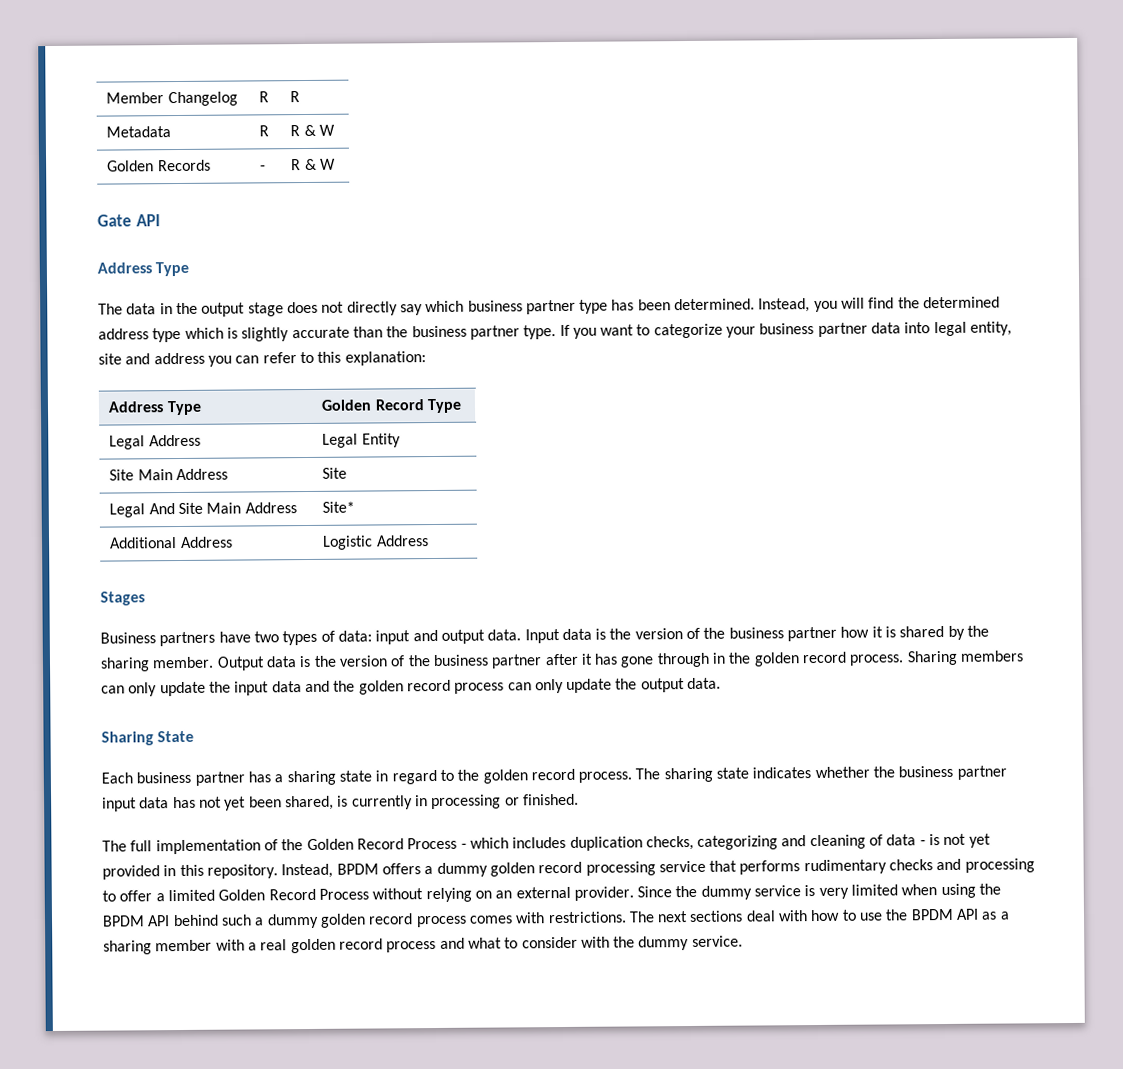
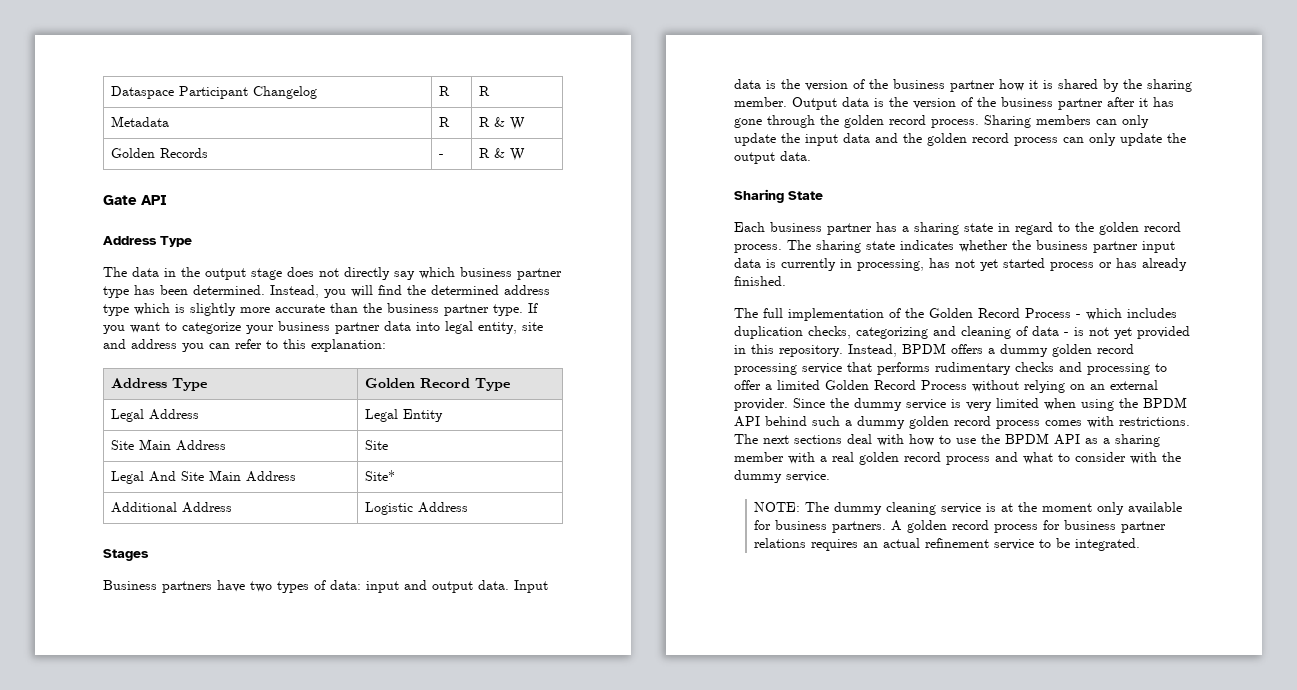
- Member Changelog | R | R
+ Dataspace Participant Changelog | R | R
- Instead, you will find the determined address type which is slightly accurate than the business partner type.
+ Instead, you will find the determined address type which is slightly more accurate than the business partner type.
- Output data is the version of the business partner after it has gone through in the golden record process.
+ Output data is the version of the business partner after it has gone through the golden record process.
- The sharing state indicates whether the business partner input data has not yet been shared, is currently in processing or finished.
+ The sharing state indicates whether the business partner input data is currently in processing, has not yet started process or has already finished.
+ NOTE: The dummy cleaning service is at the moment only available for business partners. A golden record process for business partner relations requires an actual refinement service to be integrated.

